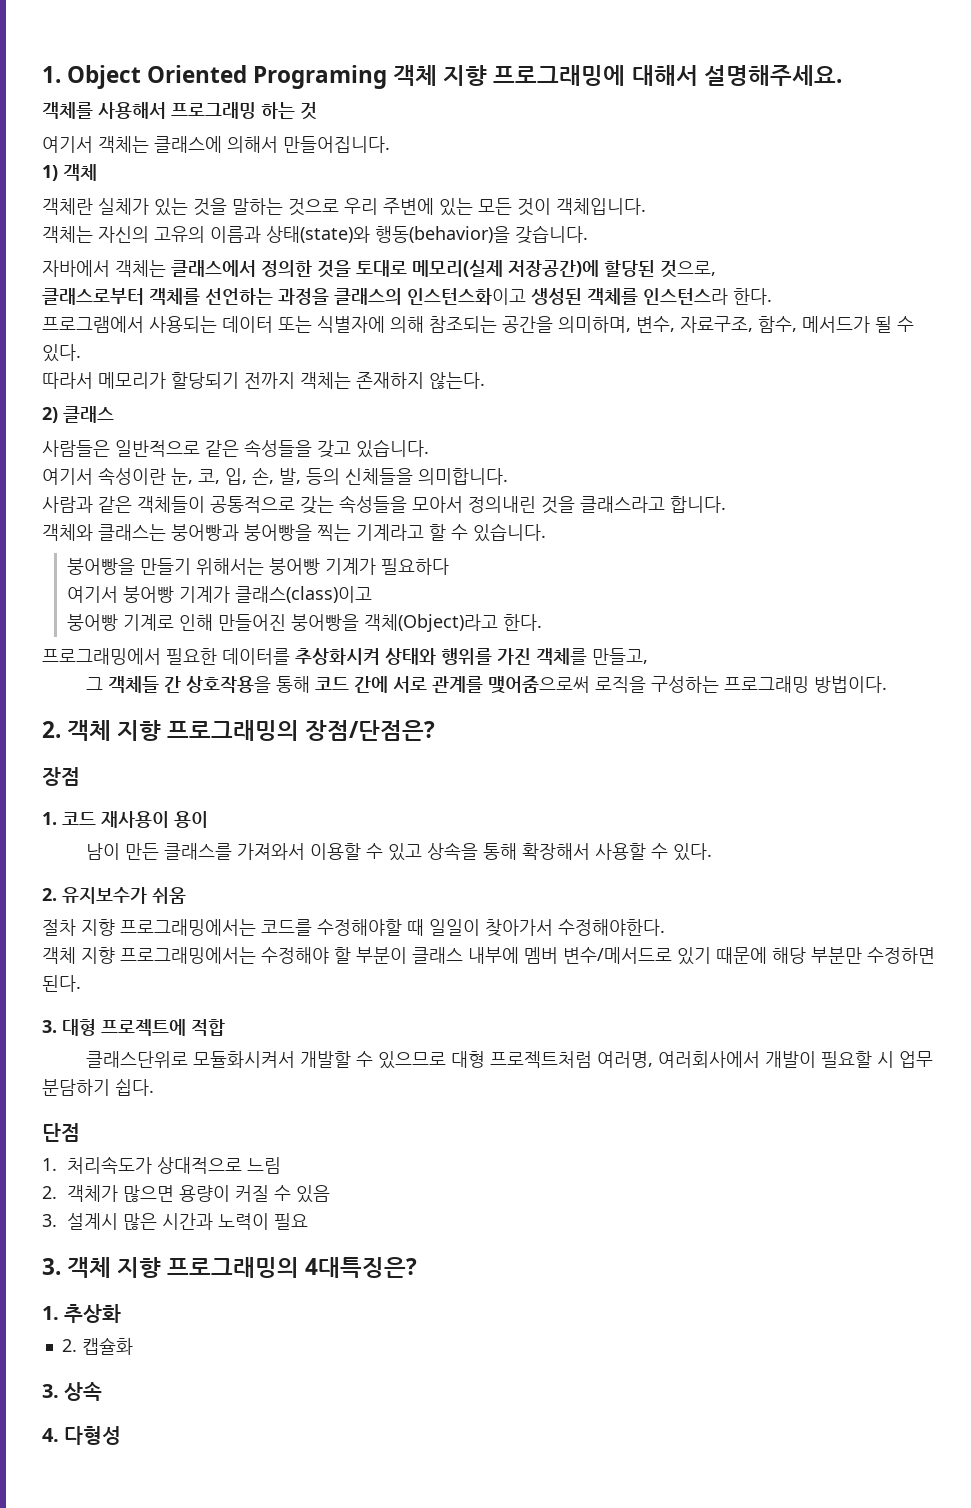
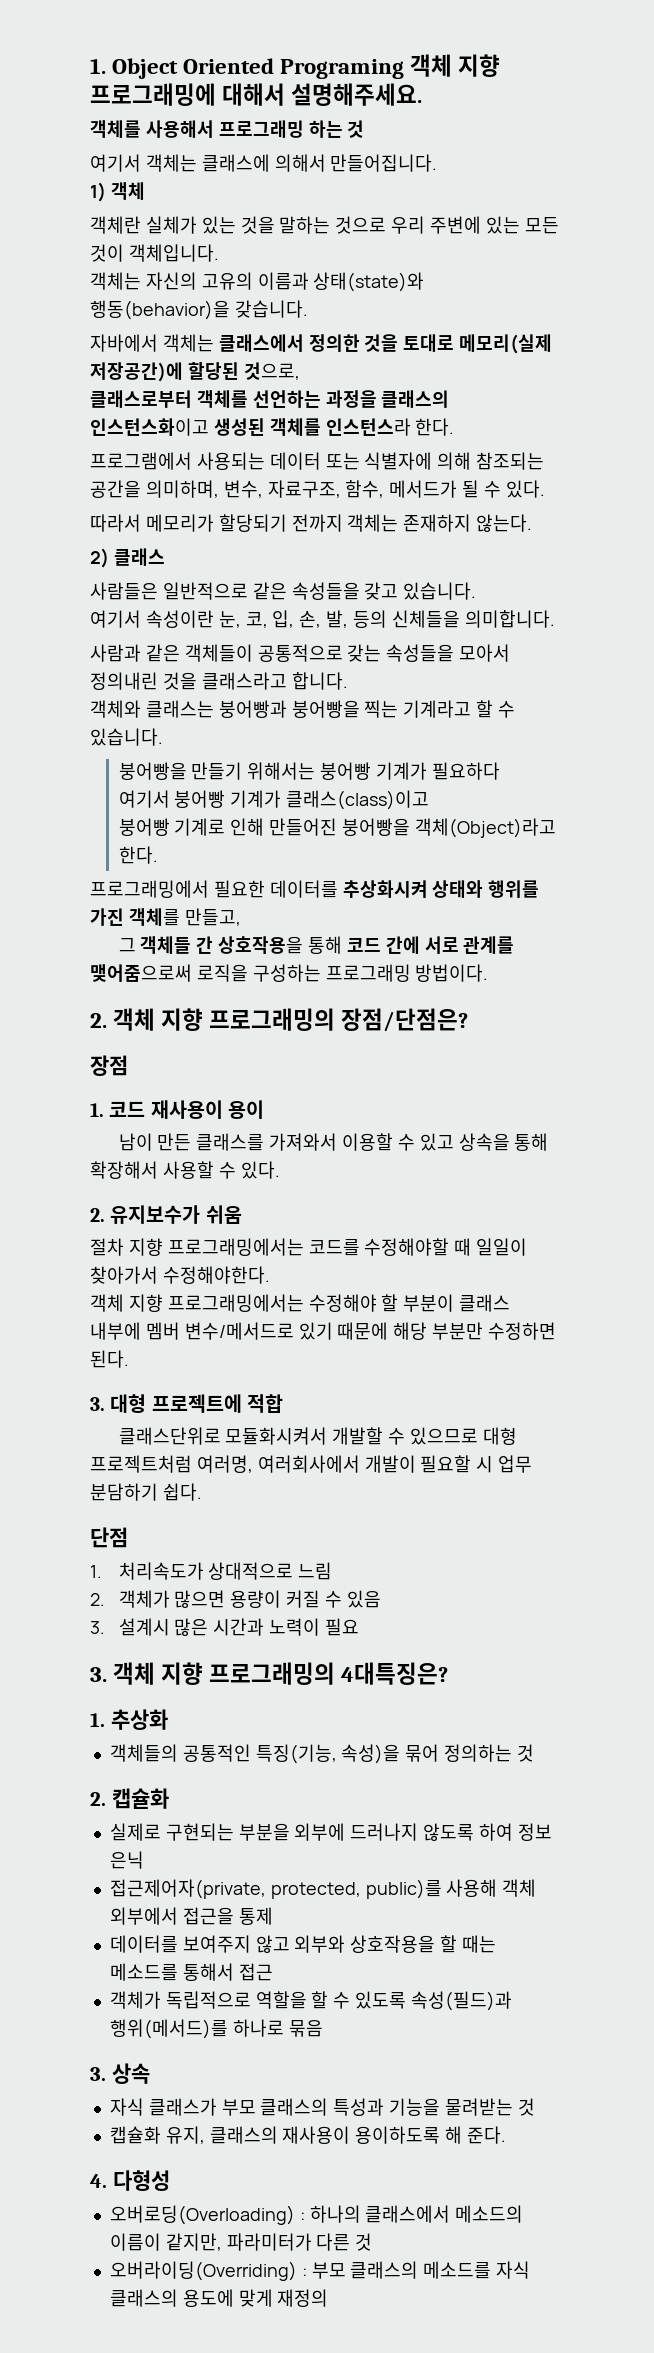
+ 객체들의 공통적인 특징(기능, 속성)을 묶어 정의하는 것
  2. 캡슐화
+ 실제로 구현되는 부분을 외부에 드러나지 않도록 하여 정보 은닉
+ 접근제어자(private, protected, public)를 사용해 객체 외부에서 접근을 통제
+ 데이터를 보여주지 않고 외부와 상호작용을 할 때는 메소드를 통해서 접근
+ 객체가 독립적으로 역할을 할 수 있도록 속성(필드)과 행위(메서드)를 하나로 묶음
  3. 상속
+ 자식 클래스가 부모 클래스의 특성과 기능을 물려받는 것
+ 캡슐화 유지, 클래스의 재사용이 용이하도록 해 준다.
  4. 다형성
+ 오버로딩(Overloading) : 하나의 클래스에서 메소드의 이름이 같지만, 파라미터가 다른 것
+ 오버라이딩(Overriding) : 부모 클래스의 메소드를 자식 클래스의 용도에 맞게 재정의

